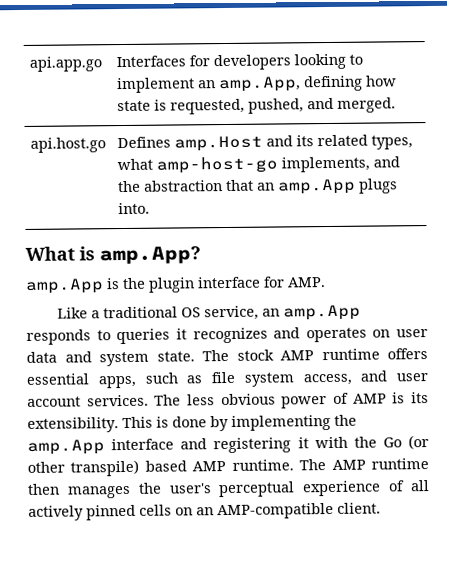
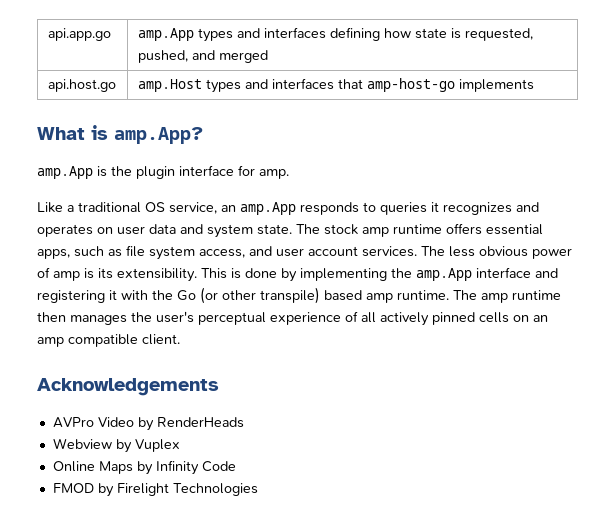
- api.app.go | Interfaces for developers looking to implement an amp.App, defining how state is requested, pushed, and merged.
+ api.app.go | amp.App types and interfaces defining how state is requested, pushed, and merged
- api.host.go | Defines amp.Host and its related types, what amp-host-go implements, and the abstraction that an amp.App plugs into.
+ api.host.go | amp.Host types and interfaces that amp-host-go implements
- amp.App is the plugin interface for AMP.
+ amp.App is the plugin interface for amp.
- The stock AMP runtime offers essential apps, such as file system access, and user account services.
+ The stock amp runtime offers essential apps, such as file system access, and user account services.
- The less obvious power of AMP is its extensibility.
+ The less obvious power of amp is its extensibility.
- This is done by implementing the amp.App interface and registering it with the Go (or other transpile) based AMP runtime.
+ This is done by implementing the amp.App interface and registering it with the Go (or other transpile) based amp runtime.
- The AMP runtime then manages the user's perceptual experience of all actively pinned cells on an AMP-compatible client.
+ The amp runtime then manages the user's perceptual experience of all actively pinned cells on an amp compatible client.
+ Acknowledgements
+ AVPro Video by RenderHeads
+ Webview by Vuplex
+ Online Maps by Infinity Code
+ FMOD by Firelight Technologies

